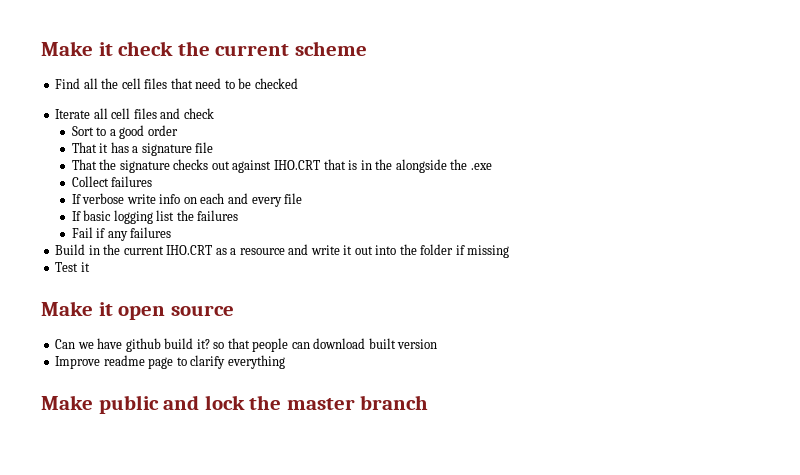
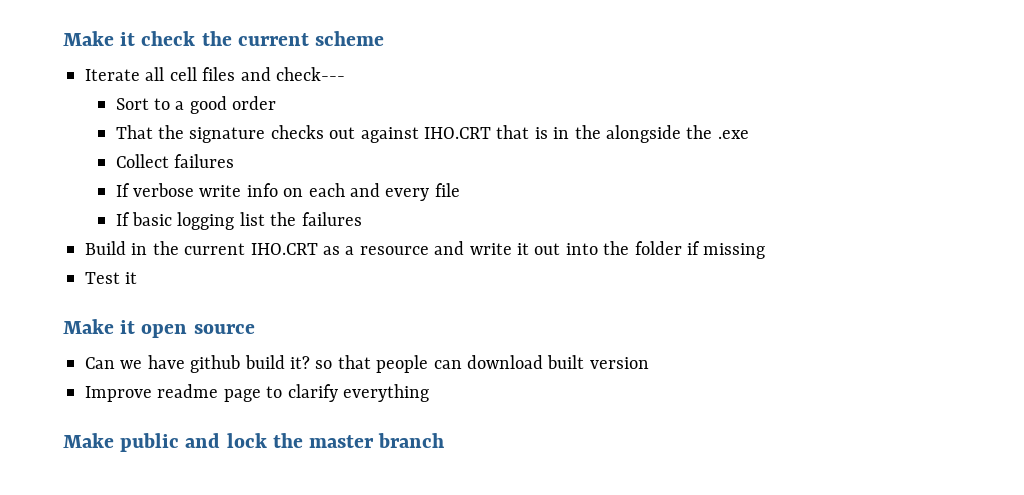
- Find all the cell files that need to be checked
- Iterate all cell files and check
+ Iterate all cell files and check---
- That it has a signature file
- Fail if any failures

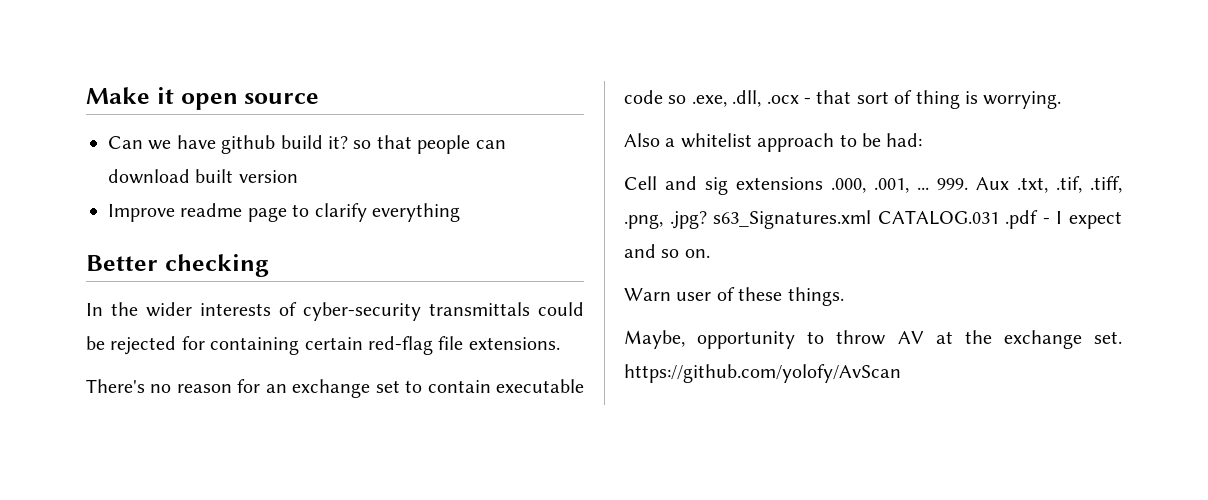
- Make it check the current scheme
- Iterate all cell files and check---
- Sort to a good order
- That the signature checks out against IHO.CRT that is in the alongside the .exe
- Collect failures
- If verbose write info on each and every file
- If basic logging list the failures
- Build in the current IHO.CRT as a resource and write it out into the folder if missing
- Test it
- Make public and lock the master branch
+ Better checking
+ In the wider interests of cyber-security transmittals could be rejected for containing certain red-flag file extensions.
+ There's no reason for an exchange set to contain executable code so .exe, .dll, .ocx - that sort of thing is worrying.
+ Also a whitelist approach to be had:
+ Cell and sig extensions .000, .001, ... 999. Aux .txt, .tif, .tiff, .png, .jpg? s63_Signatures.xml CATALOG.031 .pdf - I expect and so on.
+ Warn user of these things.
+ Maybe, opportunity to throw AV at the exchange set. https://github.com/yolofy/AvScan

